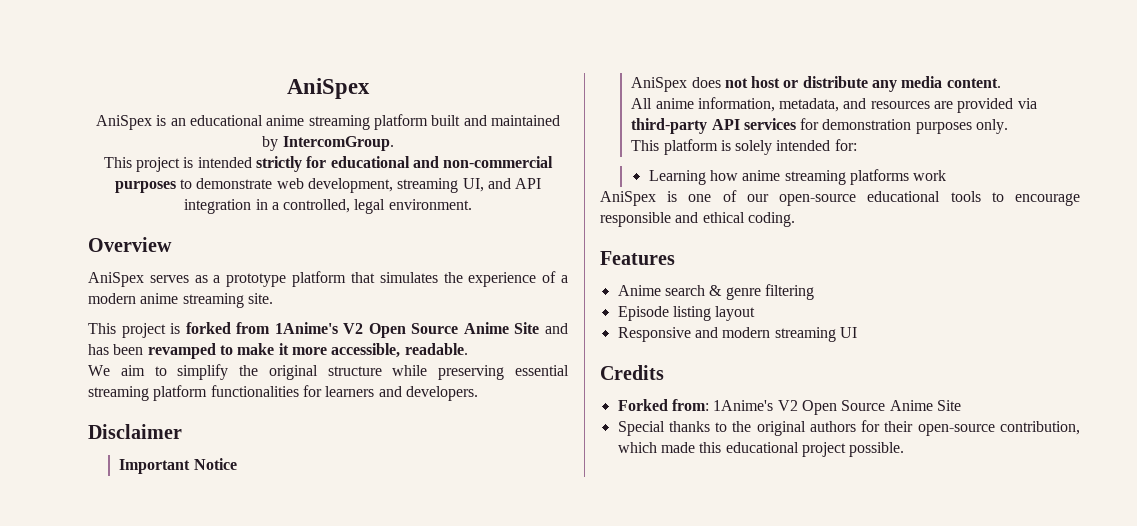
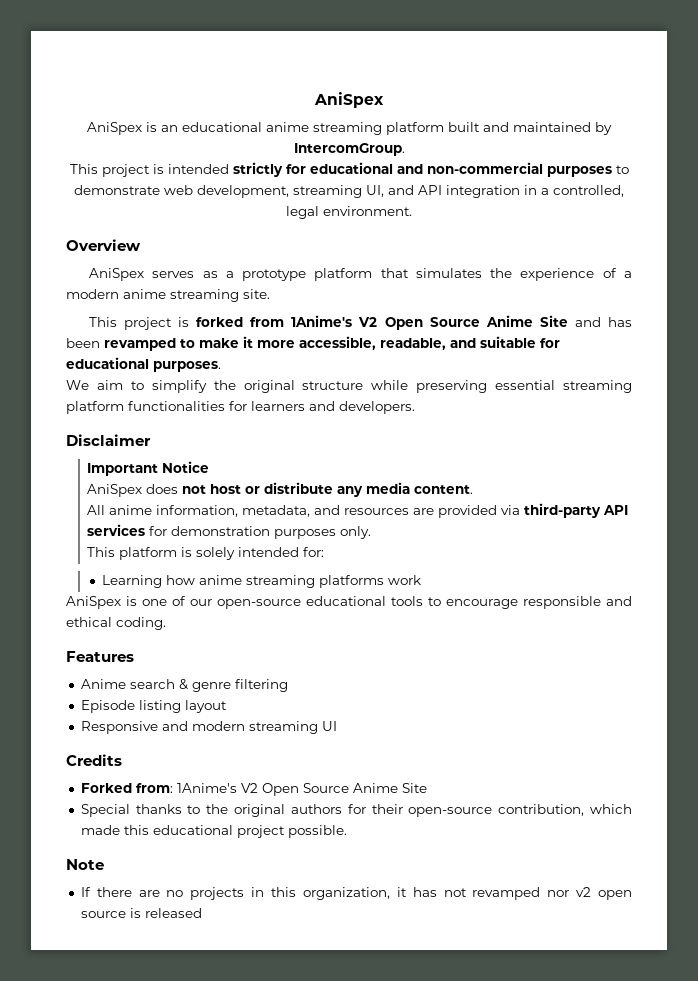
- This project is forked from 1Anime's V2 Open Source Anime Site and has been revamped to make it more accessible, readable.
+ This project is forked from 1Anime's V2 Open Source Anime Site and has been revamped to make it more accessible, readable, and suitable for educational purposes.
+ Note
+ If there are no projects in this organization, it has not revamped nor v2 open source is released

